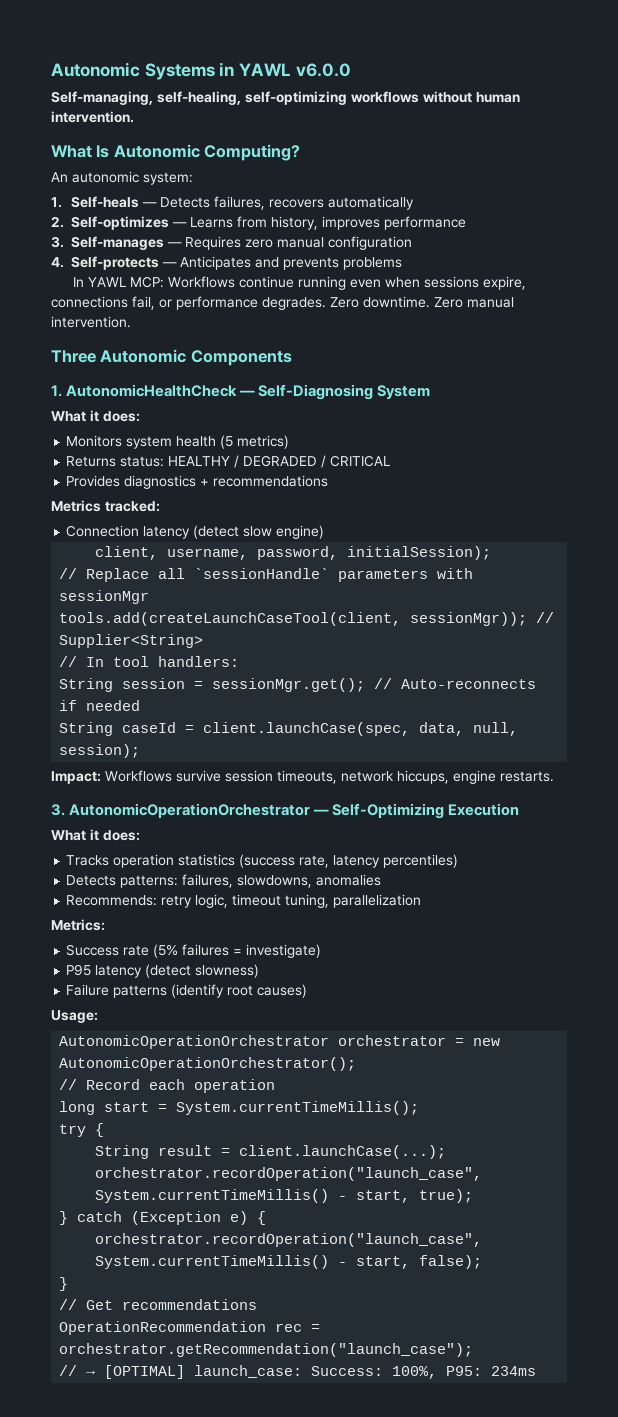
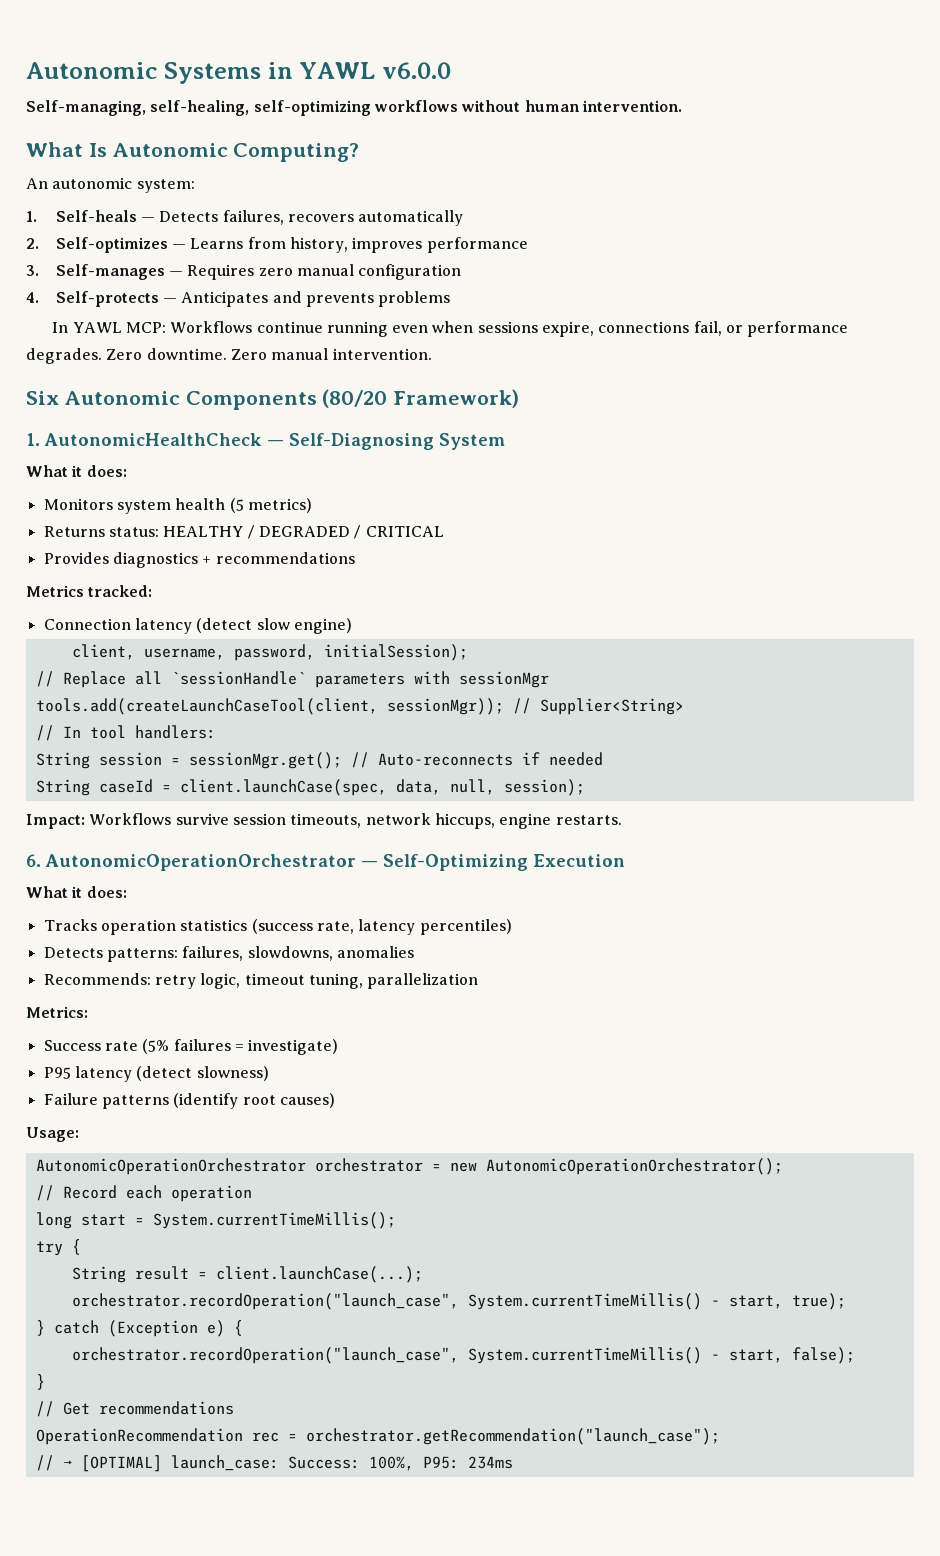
- Three Autonomic Components
+ Six Autonomic Components (80/20 Framework)
- 3. AutonomicOperationOrchestrator — Self-Optimizing Execution
+ 6. AutonomicOperationOrchestrator — Self-Optimizing Execution

